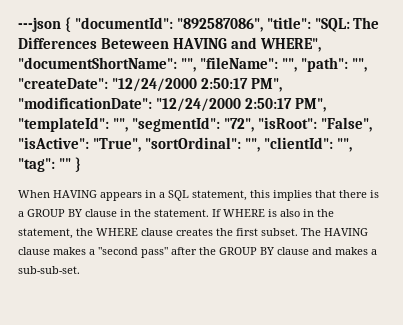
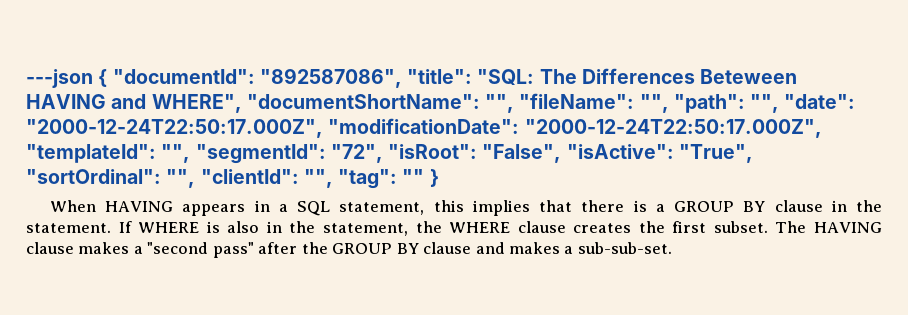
- ---json { "documentId": "892587086", "title": "SQL: The Differences Beteween HAVING and WHERE", "documentShortName": "", "fileName": "", "path": "", "createDate": "12/24/2000 2:50:17 PM", "modificationDate": "12/24/2000 2:50:17 PM", "templateId": "", "segmentId": "72", "isRoot": "False", "isActive": "True", "sortOrdinal": "", "clientId": "", "tag": "" }
+ ---json { "documentId": "892587086", "title": "SQL: The Differences Beteween HAVING and WHERE", "documentShortName": "", "fileName": "", "path": "", "date": "2000-12-24T22:50:17.000Z", "modificationDate": "2000-12-24T22:50:17.000Z", "templateId": "", "segmentId": "72", "isRoot": "False", "isActive": "True", "sortOrdinal": "", "clientId": "", "tag": "" }

